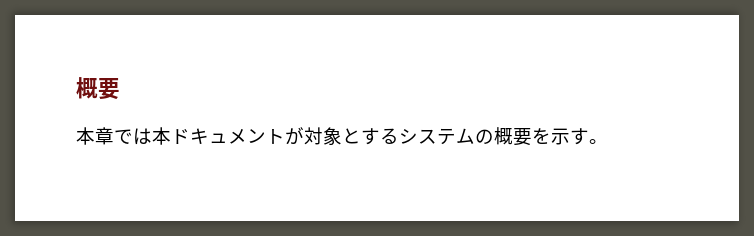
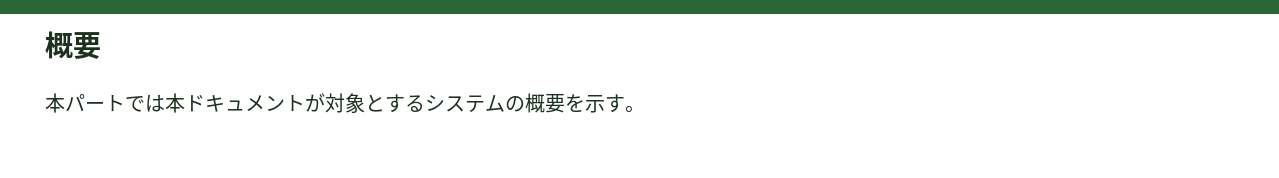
- 本章では本ドキュメントが対象とするシステムの概要を示す。
+ 本パートでは本ドキュメントが対象とするシステムの概要を示す。

